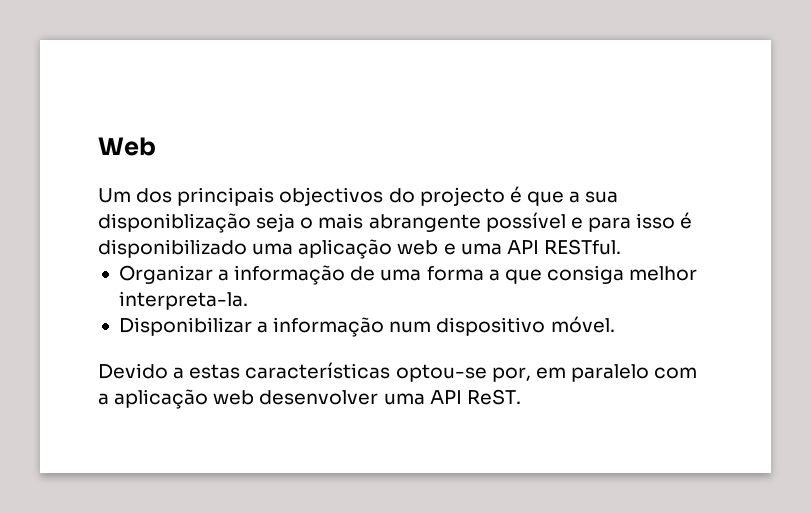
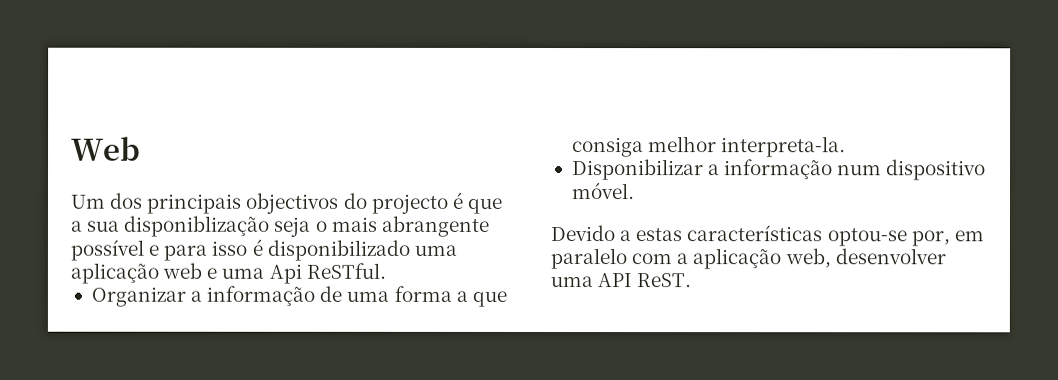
- Um dos principais objectivos do projecto é que a sua disponiblização seja o mais abrangente possível e para isso é disponibilizado uma aplicação web e uma API RESTful.
+ Um dos principais objectivos do projecto é que a sua disponiblização seja o mais abrangente possível e para isso é disponibilizado uma aplicação web e uma Api ReSTful.
- Devido a estas características optou-se por, em paralelo com a aplicação web desenvolver uma API ReST.
+ Devido a estas características optou-se por, em paralelo com a aplicação web, desenvolver uma API ReST.

